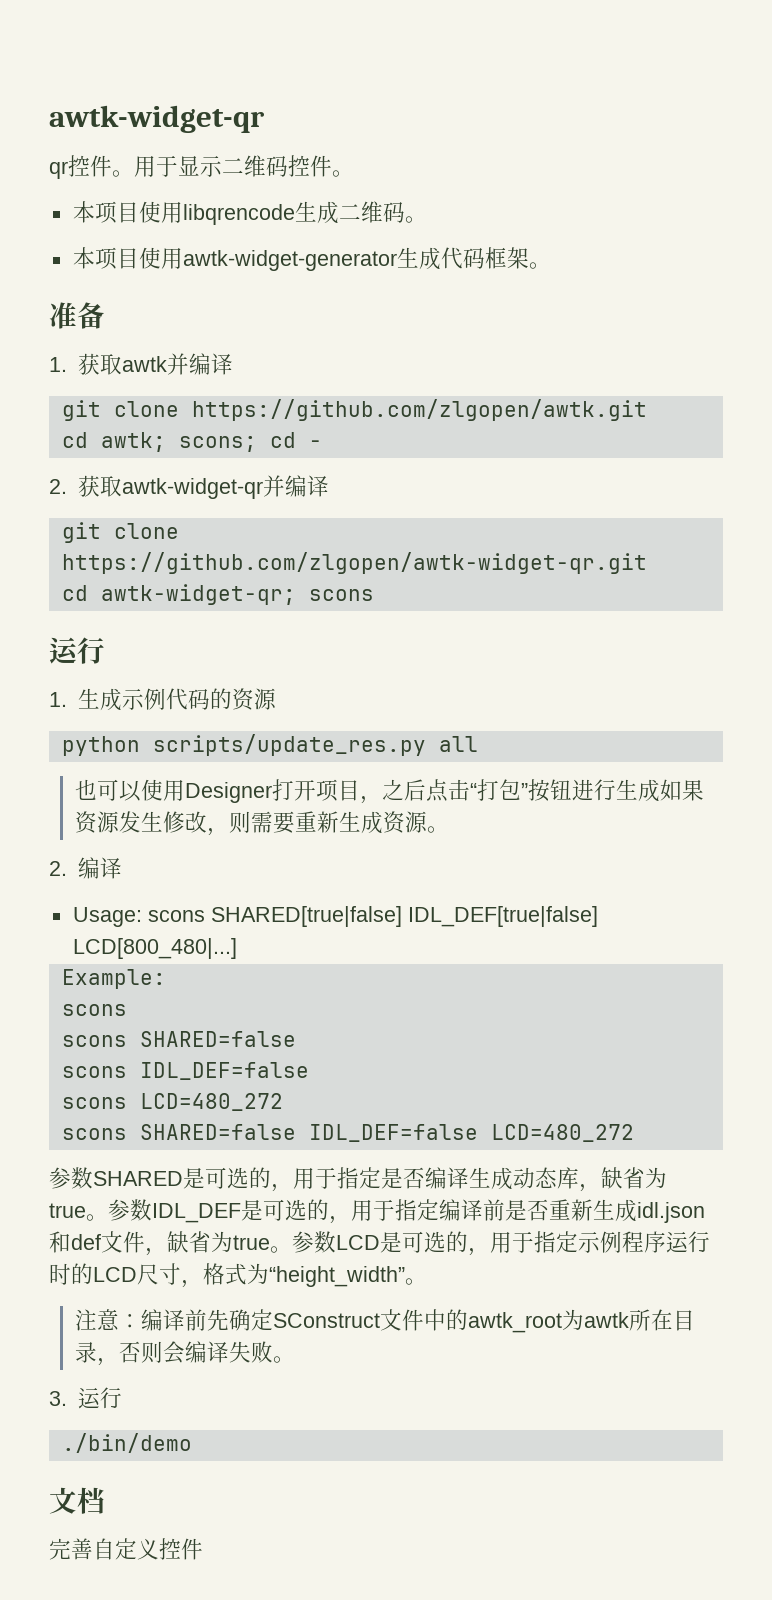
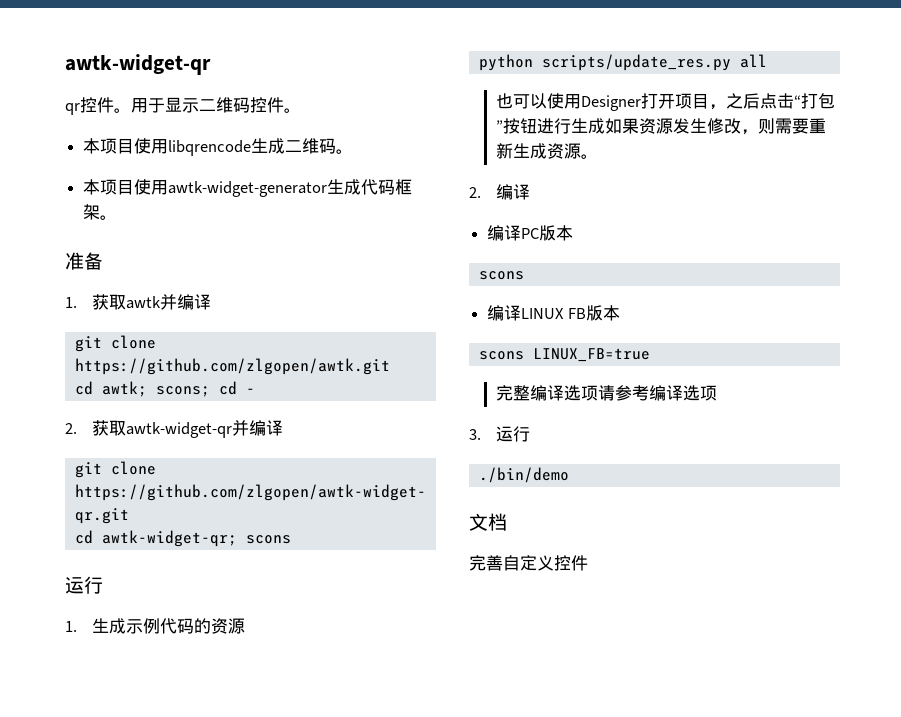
- Usage: scons SHARED[true|false] IDL_DEF[true|false] LCD[800_480|...]
- Example:
+ 编译PC版本
  scons
- scons SHARED=false
- scons IDL_DEF=false
- scons LCD=480_272
- scons SHARED=false IDL_DEF=false LCD=480_272
- 参数SHARED是可选的，用于指定是否编译生成动态库，缺省为true。参数IDL_DEF是可选的，用于指定编译前是否重新生成idl.json和def文件，缺省为true。参数LCD是可选的，用于指定示例程序运行时的LCD尺寸，格式为“height_width”。
- 注意：编译前先确定SConstruct文件中的awtk_root为awtk所在目录，否则会编译失败。
+ 编译LINUX FB版本
+ scons LINUX_FB=true
+ 完整编译选项请参考编译选项

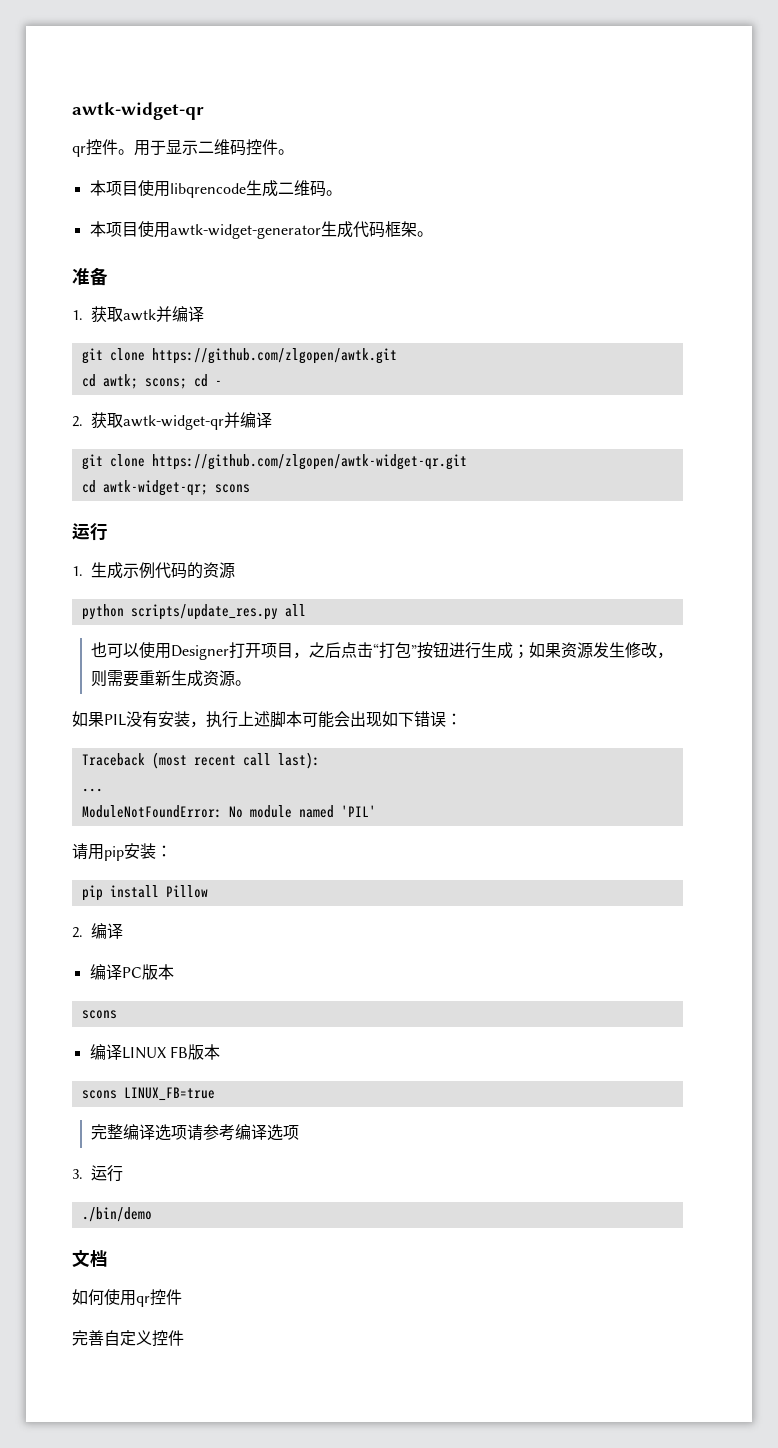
- 也可以使用Designer打开项目，之后点击“打包”按钮进行生成如果资源发生修改，则需要重新生成资源。
+ 也可以使用Designer打开项目，之后点击“打包”按钮进行生成；如果资源发生修改，则需要重新生成资源。
+ 如果PIL没有安装，执行上述脚本可能会出现如下错误：
+ Traceback (most recent call last):
+ ...
+ ModuleNotFoundError: No module named 'PIL'
+ 请用pip安装：
+ pip install Pillow
+ 如何使用qr控件

